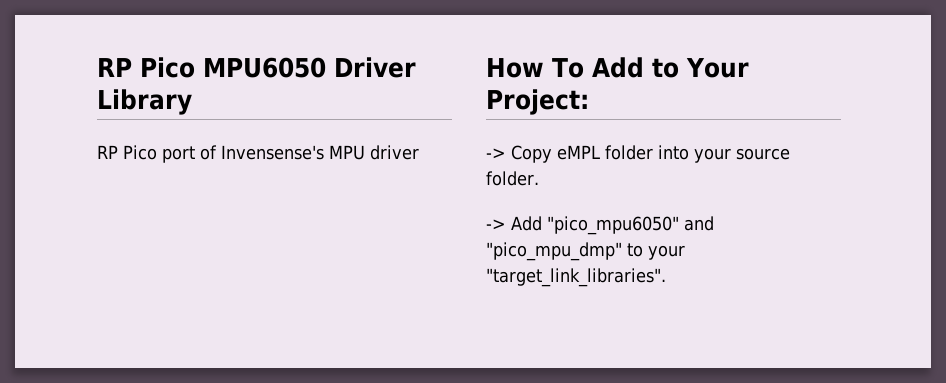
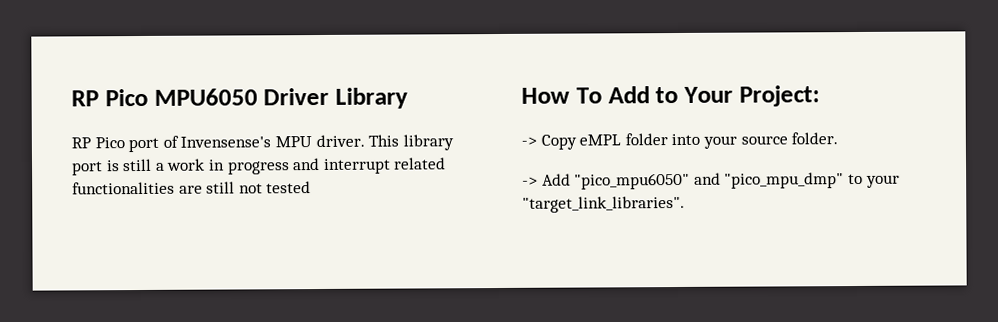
- RP Pico port of Invensense's MPU driver
+ RP Pico port of Invensense's MPU driver. This library port is still a work in progress and interrupt related functionalities are still not tested

